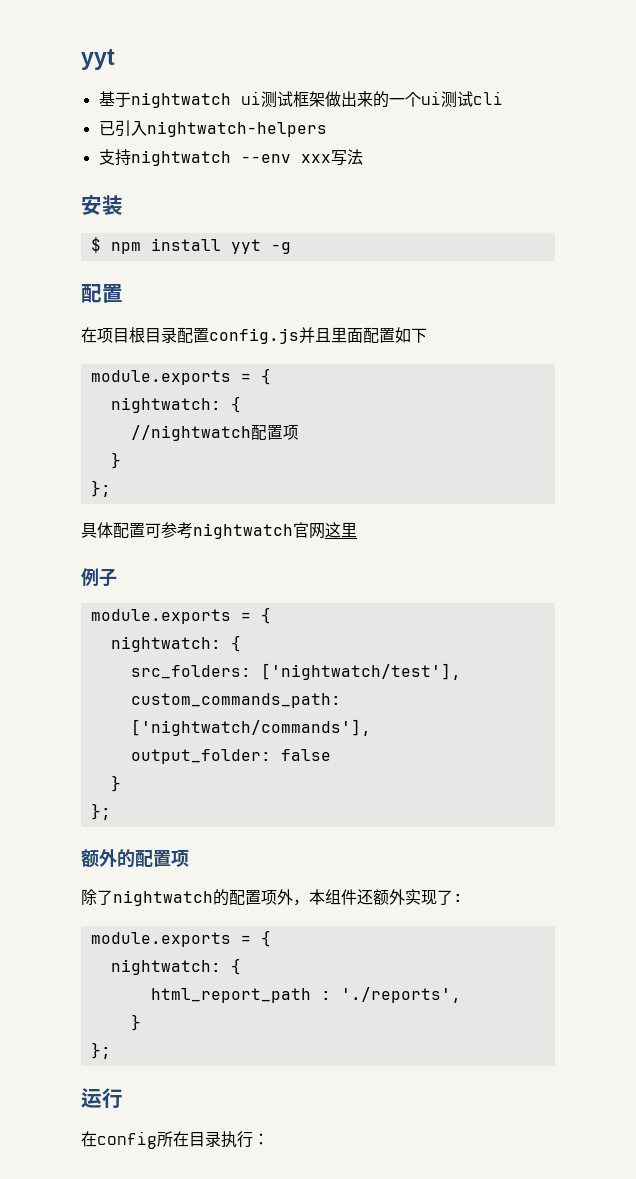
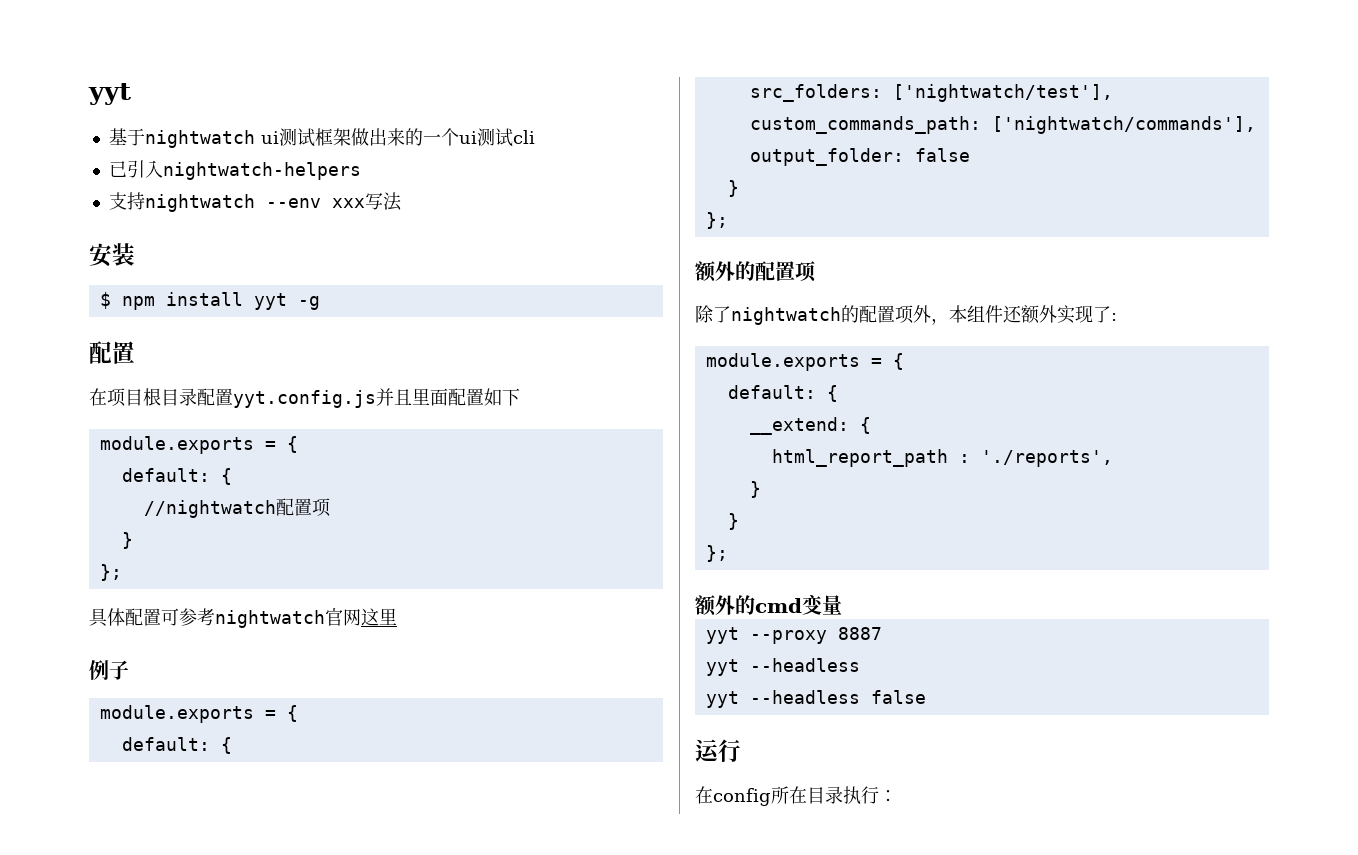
- 在项目根目录配置config.js并且里面配置如下
+ 在项目根目录配置yyt.config.js并且里面配置如下
  module.exports = {
- nightwatch: {
+ default: {
  例子
  module.exports = {
- nightwatch: {
+ default: {
  除了nightwatch的配置项外，本组件还额外实现了:
  module.exports = {
- nightwatch: {
+ default: {
+ __extend: {
  html_report_path : './reports',
  }
+ }
  };
+ 额外的cmd变量
+ yyt --proxy 8887
+ yyt --headless
+ yyt --headless false

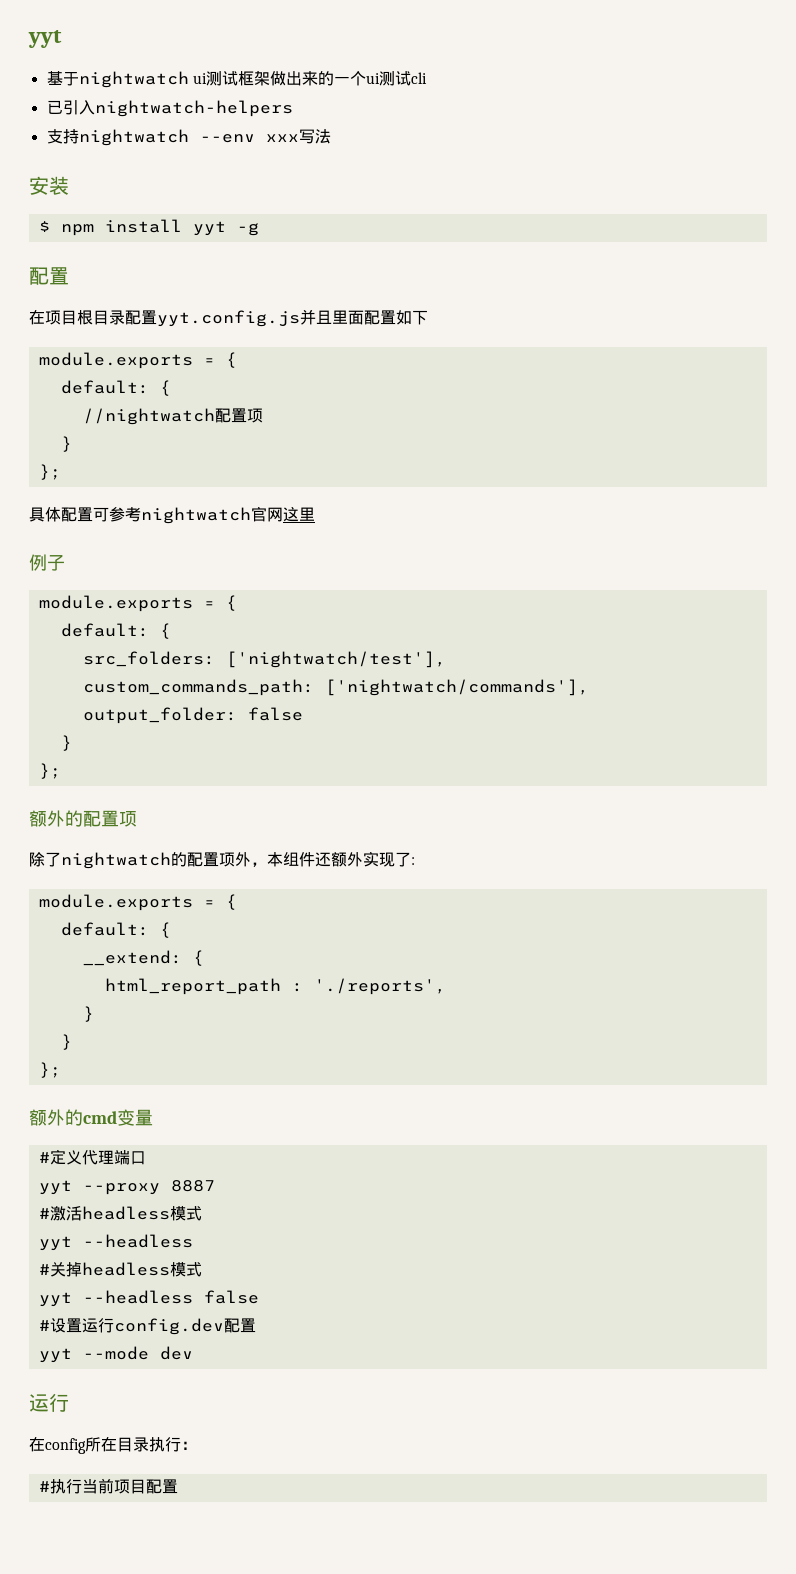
+ #定义代理端口
  yyt --proxy 8887
+ #激活headless模式
  yyt --headless
+ #关掉headless模式
  yyt --headless false
+ #设置运行config.dev配置
+ yyt --mode dev
+ #执行当前项目配置

